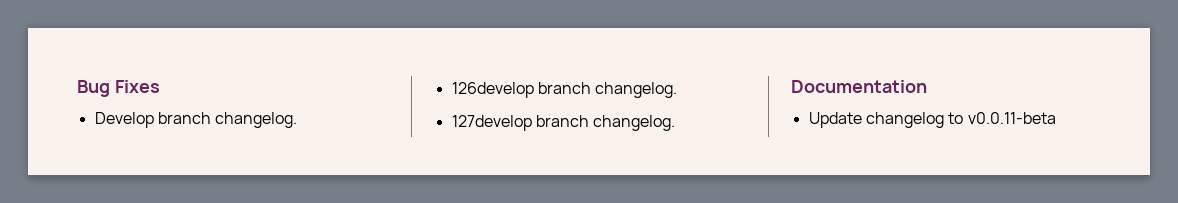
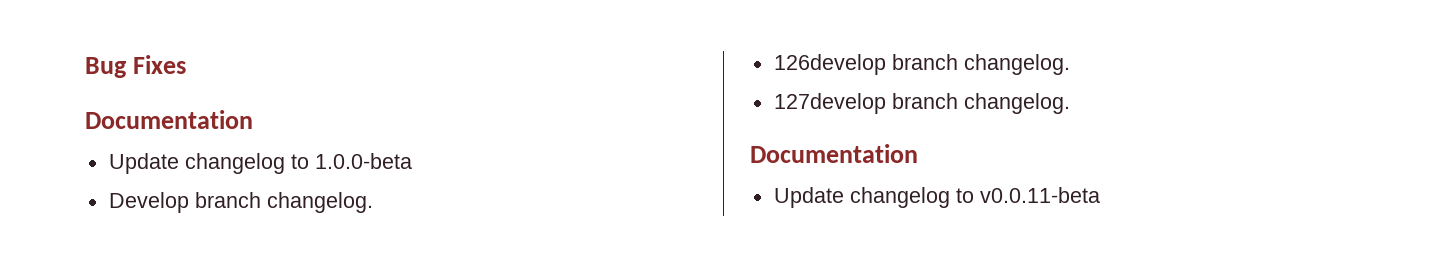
  Bug Fixes
+ Documentation
+ Update changelog to 1.0.0-beta

